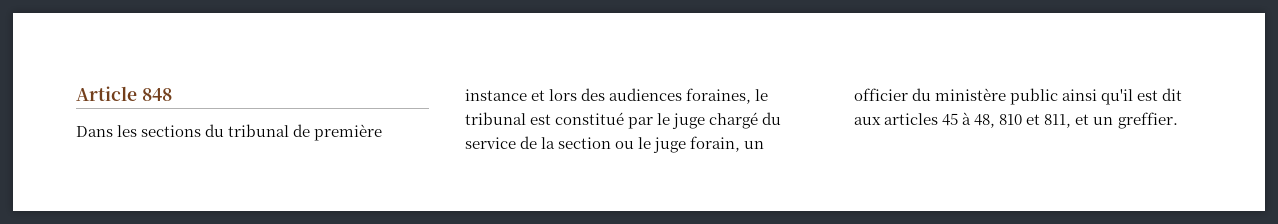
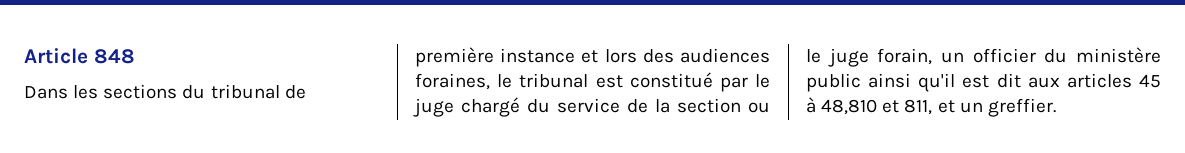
- Dans les sections du tribunal de première instance et lors des audiences foraines, le tribunal est constitué par le juge chargé du service de la section ou le juge forain, un officier du ministère public ainsi qu'il est dit aux articles 45 à 48, 810 et 811, et un greffier.
+ Dans les sections du tribunal de première instance et lors des audiences foraines, le tribunal est constitué par le juge chargé du service de la section ou le juge forain, un officier du ministère public ainsi qu'il est dit aux articles 45 à 48,810 et 811, et un greffier.

